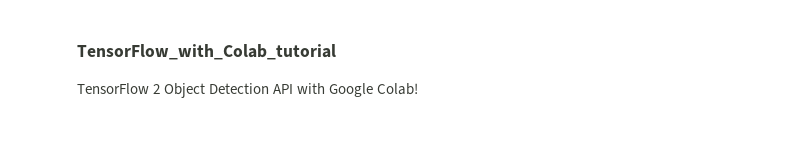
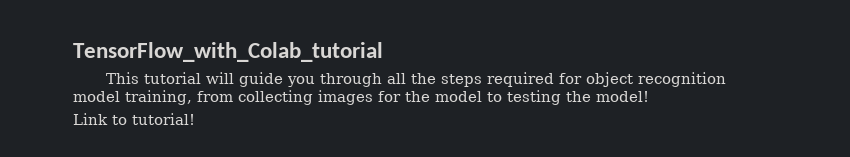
- TensorFlow 2 Object Detection API with Google Colab!
+ This tutorial will guide you through all the steps required for object recognition model training, from collecting images for the model to testing the model!
+ Link to tutorial!

